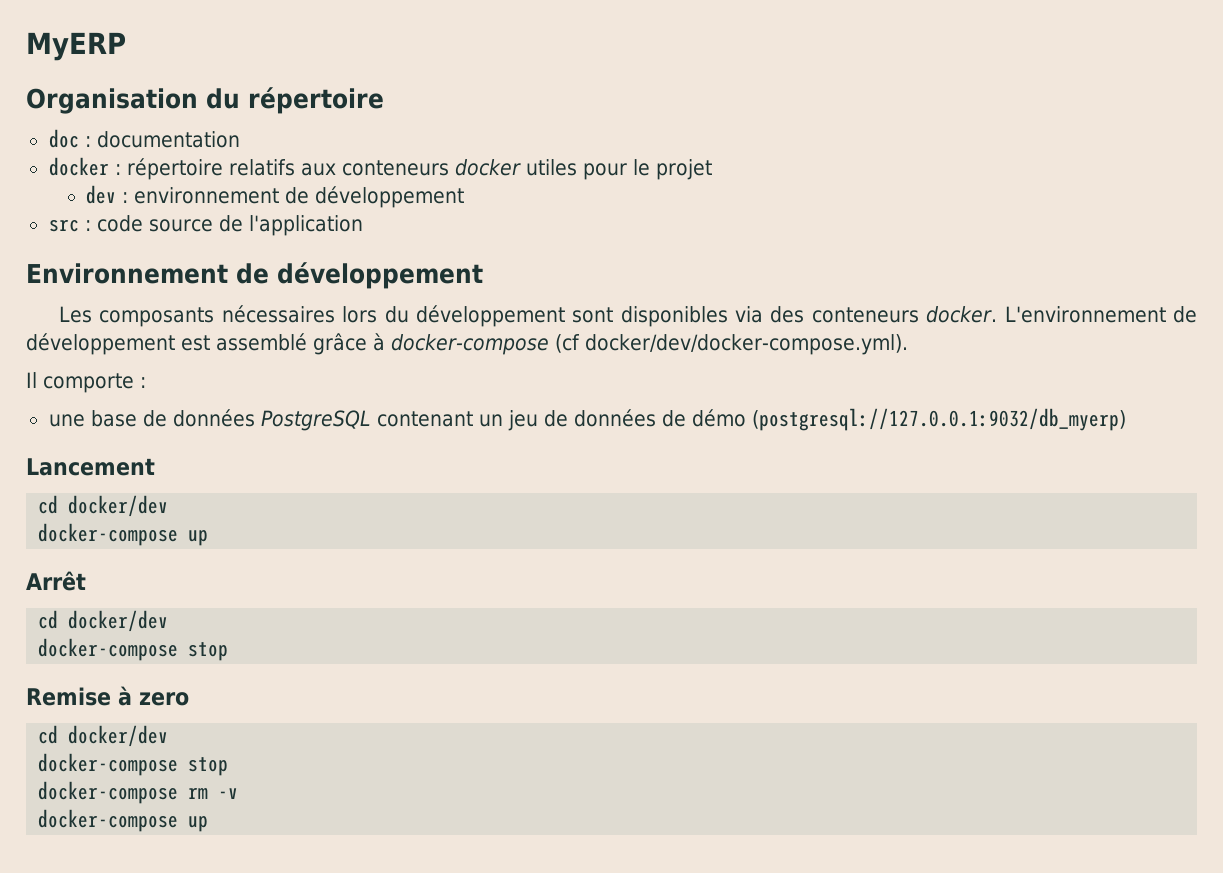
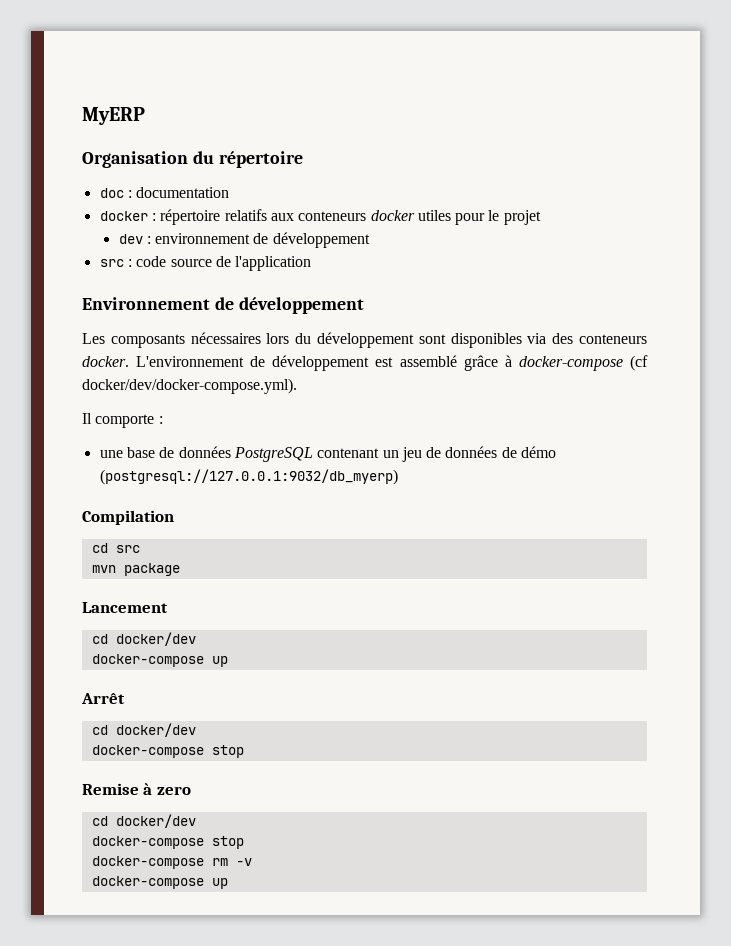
+ Compilation
+ cd src
+ mvn package

